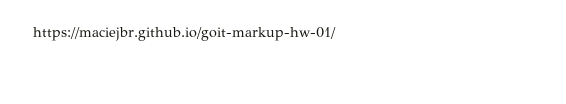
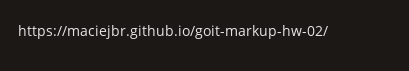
- https://maciejbr.github.io/goit-markup-hw-01/
+ https://maciejbr.github.io/goit-markup-hw-02/

